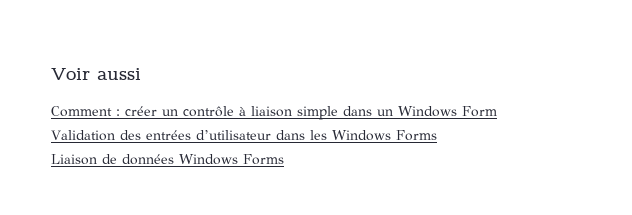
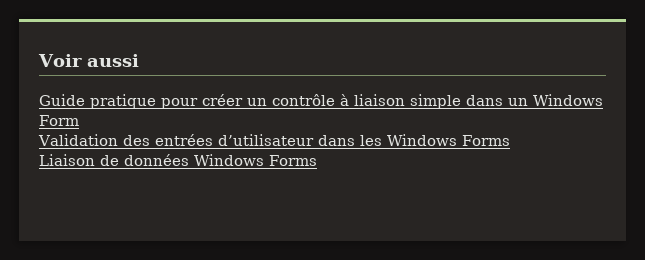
- Comment : créer un contrôle à liaison simple dans un Windows Form
+ Guide pratique pour créer un contrôle à liaison simple dans un Windows Form

